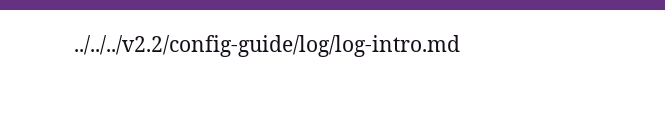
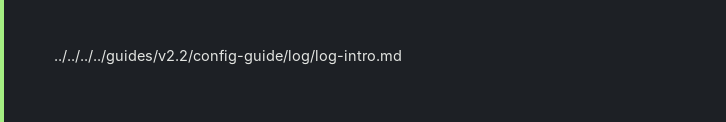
- ../../../v2.2/config-guide/log/log-intro.md
+ ../../../../guides/v2.2/config-guide/log/log-intro.md

